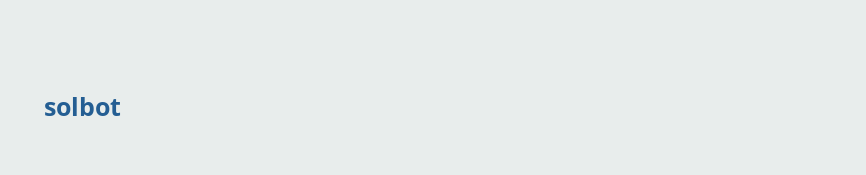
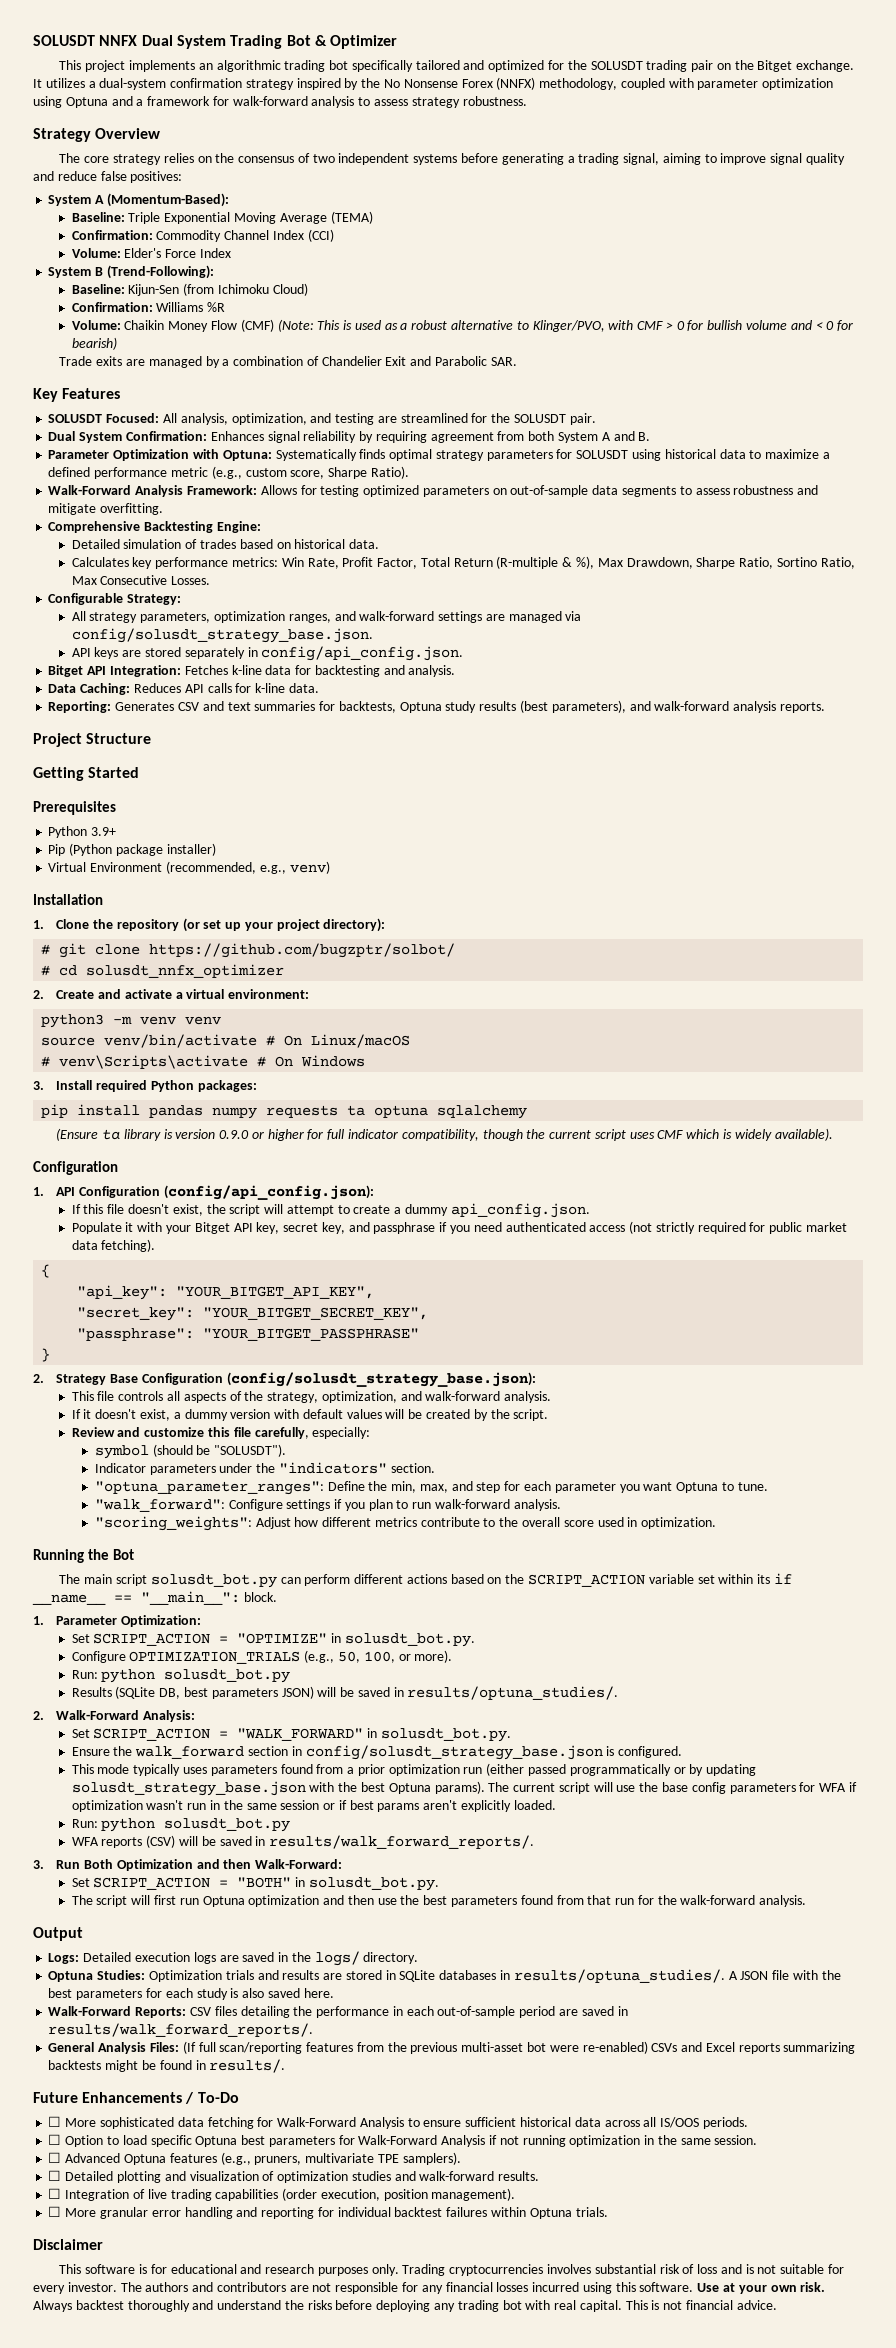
- solbot
+ SOLUSDT NNFX Dual System Trading Bot & Optimizer
+ This project implements an algorithmic trading bot specifically tailored and optimized for the SOLUSDT trading pair on the Bitget exchange. It utilizes a dual-system confirmation strategy inspired by the No Nonsense Forex (NNFX) methodology, coupled with parameter optimization using Optuna and a framework for walk-forward analysis to assess strategy robustness.
+ Strategy Overview
+ The core strategy relies on the consensus of two independent systems before generating a trading signal, aiming to improve signal quality and reduce false positives:
+ System A (Momentum-Based):
+ Baseline: Triple Exponential Moving Average (TEMA)
+ Confirmation: Commodity Channel Index (CCI)
+ Volume: Elder's Force Index
+ System B (Trend-Following):
+ Baseline: Kijun-Sen (from Ichimoku Cloud)
+ Confirmation: Williams %R
+ Volume: Chaikin Money Flow (CMF) (Note: This is used as a robust alternative to Klinger/PVO, with CMF > 0 for bullish volume and < 0 for bearish)
+ Trade exits are managed by a combination of Chandelier Exit and Parabolic SAR.
+ Key Features
+ SOLUSDT Focused: All analysis, optimization, and testing are streamlined for the SOLUSDT pair.
+ Dual System Confirmation: Enhances signal reliability by requiring agreement from both System A and B.
+ Parameter Optimization with Optuna: Systematically finds optimal strategy parameters for SOLUSDT using historical data to maximize a defined performance metric (e.g., custom score, Sharpe Ratio).
+ Walk-Forward Analysis Framework: Allows for testing optimized parameters on out-of-sample data segments to assess robustness and mitigate overfitting.
+ Comprehensive Backtesting Engine:
+ Detailed simulation of trades based on historical data.
+ Calculates key performance metrics: Win Rate, Profit Factor, Total Return (R-multiple & %), Max Drawdown, Sharpe Ratio, Sortino Ratio, Max Consecutive Losses.
+ Configurable Strategy:
+ All strategy parameters, optimization ranges, and walk-forward settings are managed via config/solusdt_strategy_base.json.
+ API keys are stored separately in config/api_config.json.
+ Bitget API Integration: Fetches k-line data for backtesting and analysis.
+ Data Caching: Reduces API calls for k-line data.
+ Reporting: Generates CSV and text summaries for backtests, Optuna study results (best parameters), and walk-forward analysis reports.
+ Project Structure
+ Getting Started
+ Prerequisites
+ Python 3.9+
+ Pip (Python package installer)
+ Virtual Environment (recommended, e.g., venv)
+ Installation
+ 1. Clone the repository (or set up your project directory):
+ # git clone https://github.com/bugzptr/solbot/
+ # cd solusdt_nnfx_optimizer
+ 2. Create and activate a virtual environment:
+ python3 -m venv venv
+ source venv/bin/activate # On Linux/macOS
+ # venv\Scripts\activate # On Windows
+ 3. Install required Python packages:
+ pip install pandas numpy requests ta optuna sqlalchemy
+ (Ensure ta library is version 0.9.0 or higher for full indicator compatibility, though the current script uses CMF which is widely available).
+ Configuration
+ 1. API Configuration (config/api_config.json):
+ If this file doesn't exist, the script will attempt to create a dummy api_config.json.
+ Populate it with your Bitget API key, secret key, and passphrase if you need authenticated access (not strictly required for public market data fetching).
+ {
+ "api_key": "YOUR_BITGET_API_KEY",
+ "secret_key": "YOUR_BITGET_SECRET_KEY",
+ "passphrase": "YOUR_BITGET_PASSPHRASE"
+ }
+ 2. Strategy Base Configuration (config/solusdt_strategy_base.json):
+ This file controls all aspects of the strategy, optimization, and walk-forward analysis.
+ If it doesn't exist, a dummy version with default values will be created by the script.
+ Review and customize this file carefully, especially:
+ symbol (should be "SOLUSDT").
+ Indicator parameters under the "indicators" section.
+ "optuna_parameter_ranges": Define the min, max, and step for each parameter you want Optuna to tune.
+ "walk_forward": Configure settings if you plan to run walk-forward analysis.
+ "scoring_weights": Adjust how different metrics contribute to the overall score used in optimization.
+ Running the Bot
+ The main script solusdt_bot.py can perform different actions based on the SCRIPT_ACTION variable set within its if __name__ == "__main__": block.
+ 1. Parameter Optimization:
+ Set SCRIPT_ACTION = "OPTIMIZE" in solusdt_bot.py.
+ Configure OPTIMIZATION_TRIALS (e.g., 50, 100, or more).
+ Run: python solusdt_bot.py
+ Results (SQLite DB, best parameters JSON) will be saved in results/optuna_studies/.
+ 2. Walk-Forward Analysis:
+ Set SCRIPT_ACTION = "WALK_FORWARD" in solusdt_bot.py.
+ Ensure the walk_forward section in config/solusdt_strategy_base.json is configured.
+ This mode typically uses parameters found from a prior optimization run (either passed programmatically or by updating solusdt_strategy_base.json with the best Optuna params). The current script will use the base config parameters for WFA if optimization wasn't run in the same session or if best params aren't explicitly loaded.
+ Run: python solusdt_bot.py
+ WFA reports (CSV) will be saved in results/walk_forward_reports/.
+ 3. Run Both Optimization and then Walk-Forward:
+ Set SCRIPT_ACTION = "BOTH" in solusdt_bot.py.
+ The script will first run Optuna optimization and then use the best parameters found from that run for the walk-forward analysis.
+ Output
+ Logs: Detailed execution logs are saved in the logs/ directory.
+ Optuna Studies: Optimization trials and results are stored in SQLite databases in results/optuna_studies/. A JSON file with the best parameters for each study is also saved here.
+ Walk-Forward Reports: CSV files detailing the performance in each out-of-sample period are saved in results/walk_forward_reports/.
+ General Analysis Files: (If full scan/reporting features from the previous multi-asset bot were re-enabled) CSVs and Excel reports summarizing backtests might be found in results/.
+ Future Enhancements / To-Do
+ ☐ More sophisticated data fetching for Walk-Forward Analysis to ensure sufficient historical data across all IS/OOS periods.
+ ☐ Option to load specific Optuna best parameters for Walk-Forward Analysis if not running optimization in the same session.
+ ☐ Advanced Optuna features (e.g., pruners, multivariate TPE samplers).
+ ☐ Detailed plotting and visualization of optimization studies and walk-forward results.
+ ☐ Integration of live trading capabilities (order execution, position management).
+ ☐ More granular error handling and reporting for individual backtest failures within Optuna trials.
+ Disclaimer
+ This software is for educational and research purposes only. Trading cryptocurrencies involves substantial risk of loss and is not suitable for every investor. The authors and contributors are not responsible for any financial losses incurred using this software. Use at your own risk. Always backtest thoroughly and understand the risks before deploying any trading bot with real capital. This is not financial advice.

